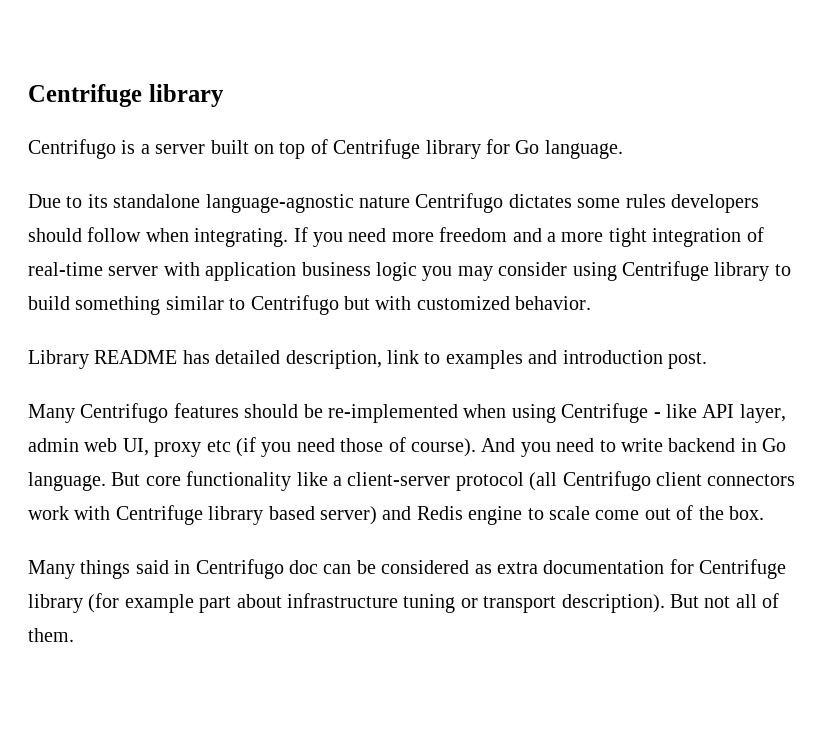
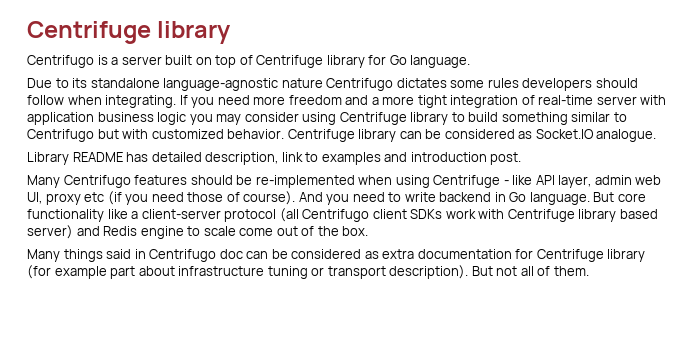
+ Centrifuge library can be considered as Socket.IO analogue.
- But core functionality like a client-server protocol (all Centrifugo client connectors work with Centrifuge library based server) and Redis engine to scale come out of the box.
+ But core functionality like a client-server protocol (all Centrifugo client SDKs work with Centrifuge library based server) and Redis engine to scale come out of the box.

